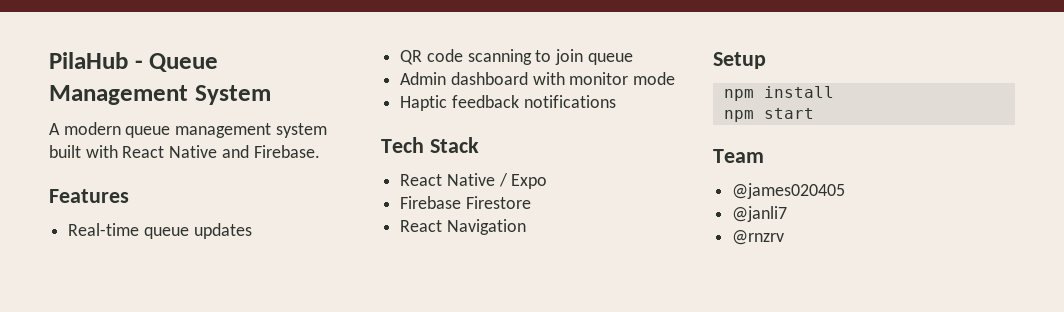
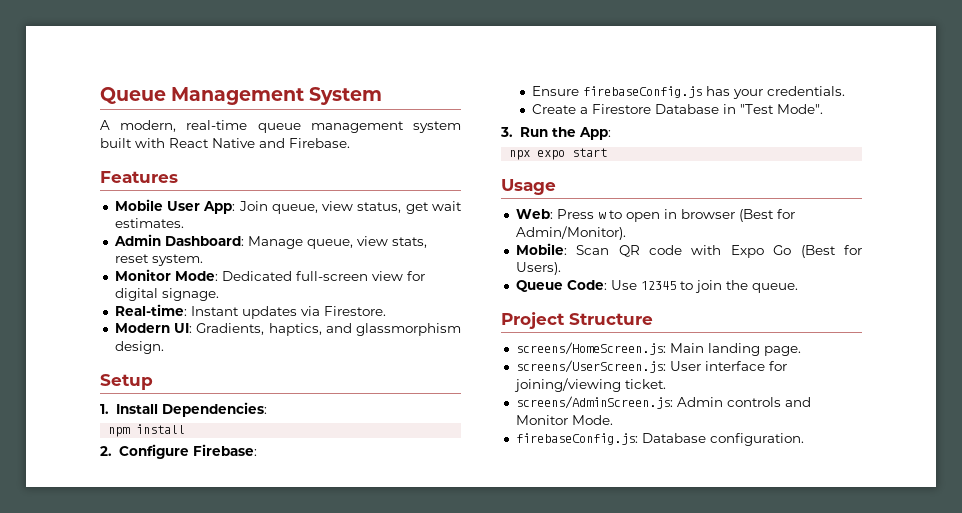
- PilaHub - Queue Management System
+ Queue Management System
- A modern queue management system built with React Native and Firebase.
+ A modern, real-time queue management system built with React Native and Firebase.
- Real-time queue updates
- QR code scanning to join queue
- Admin dashboard with monitor mode
- Haptic feedback notifications
- Tech Stack
- React Native / Expo
- Firebase Firestore
- React Navigation
+ Mobile User App: Join queue, view status, get wait estimates.
+ Admin Dashboard: Manage queue, view stats, reset system.
+ Monitor Mode: Dedicated full-screen view for digital signage.
+ Real-time: Instant updates via Firestore.
+ Modern UI: Gradients, haptics, and glassmorphism design.
  Setup
+ 1. Install Dependencies:
  npm install
- npm start
- Team
- @james020405
- @janli7
- @rnzrv
+ 2. Configure Firebase:
+ Ensure firebaseConfig.js has your credentials.
+ Create a Firestore Database in "Test Mode".
+ 3. Run the App:
+ npx expo start
+ Usage
+ Web: Press w to open in browser (Best for Admin/Monitor).
+ Mobile: Scan QR code with Expo Go (Best for Users).
+ Queue Code: Use 12345 to join the queue.
+ Project Structure
+ screens/HomeScreen.js: Main landing page.
+ screens/UserScreen.js: User interface for joining/viewing ticket.
+ screens/AdminScreen.js: Admin controls and Monitor Mode.
+ firebaseConfig.js: Database configuration.

